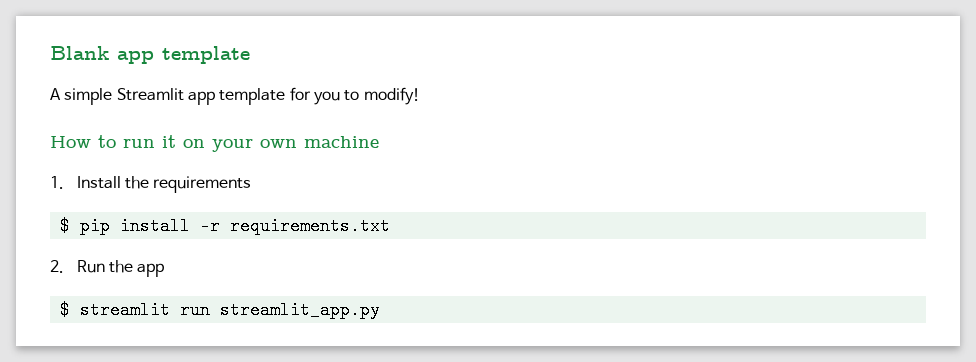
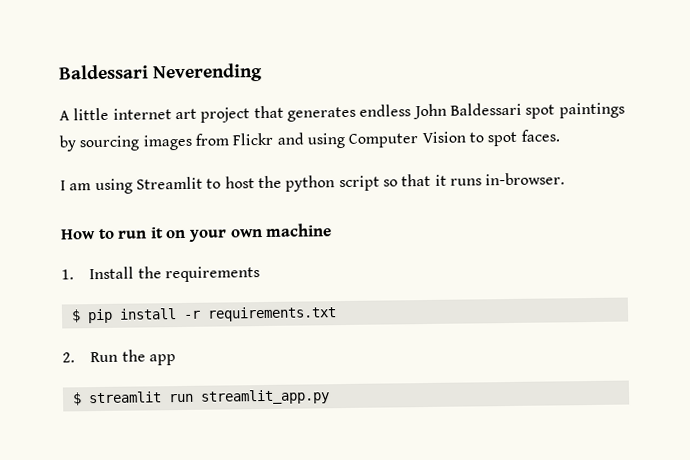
- Blank app template
- A simple Streamlit app template for you to modify!
+ Baldessari Neverending
+ A little internet art project that generates endless John Baldessari spot paintings by sourcing images from Flickr and using Computer Vision to spot faces.
+ I am using Streamlit to host the python script so that it runs in-browser.

